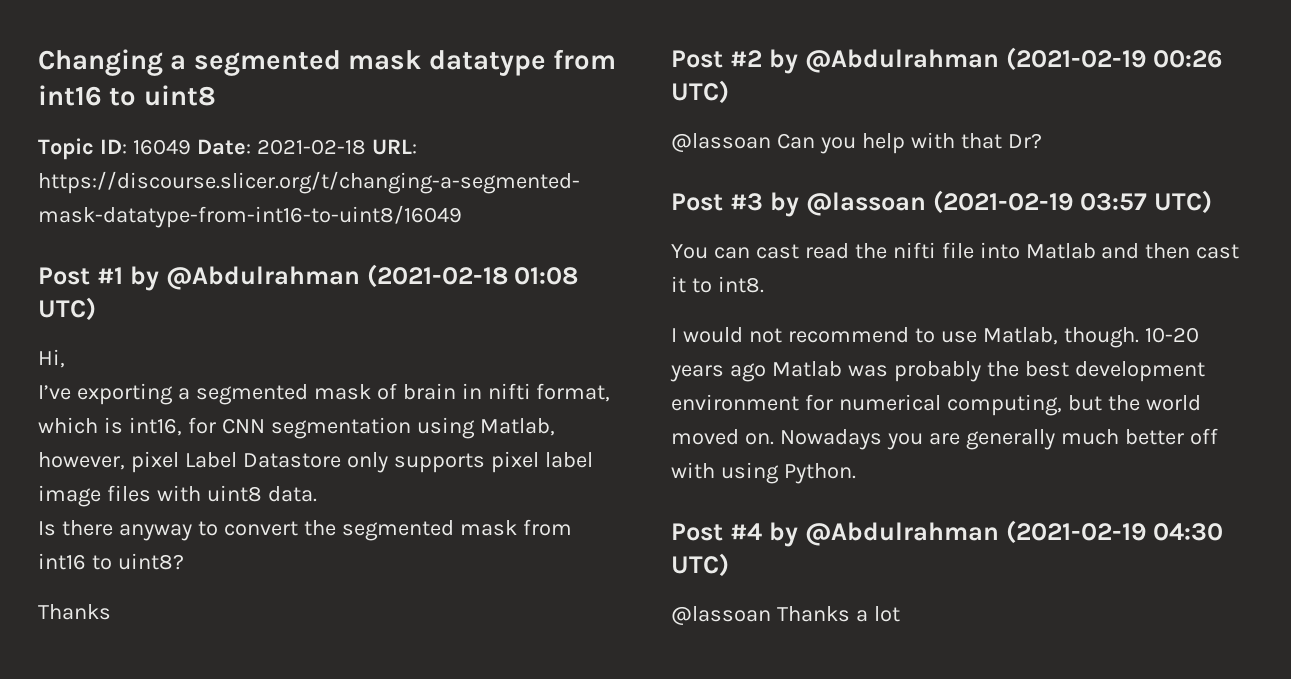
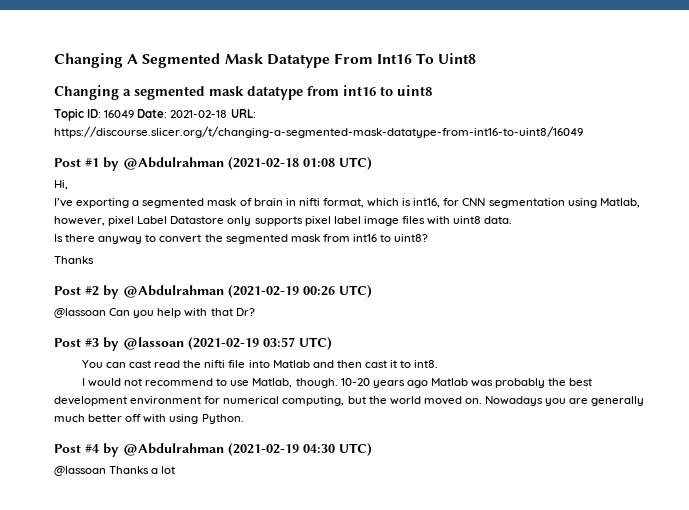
+ Changing A Segmented Mask Datatype From Int16 To Uint8

